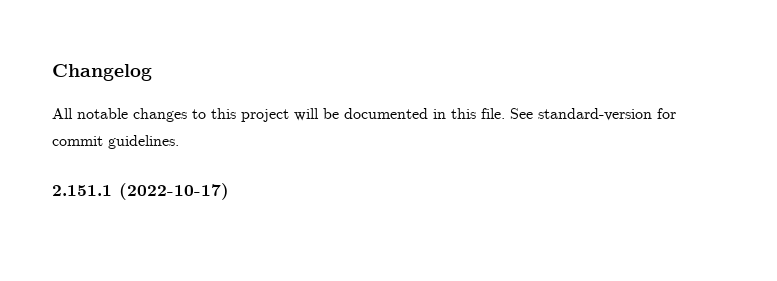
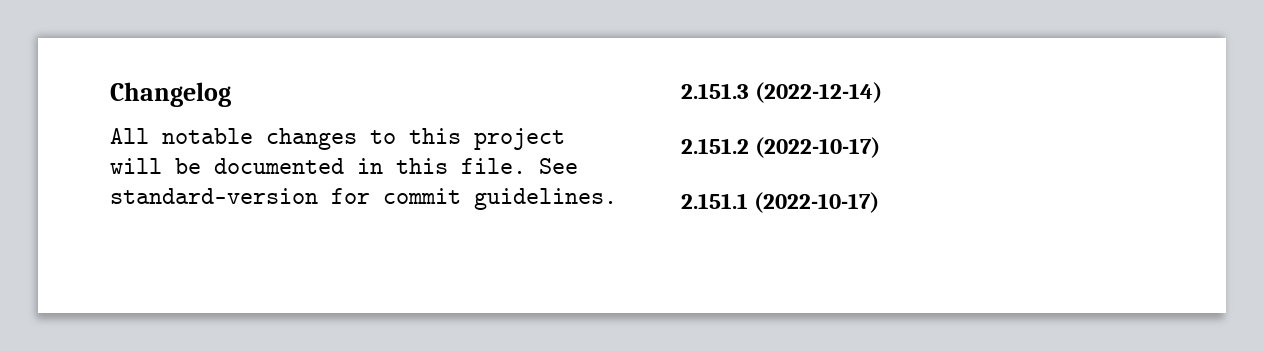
+ 2.151.3 (2022-12-14)
+ 2.151.2 (2022-10-17)

